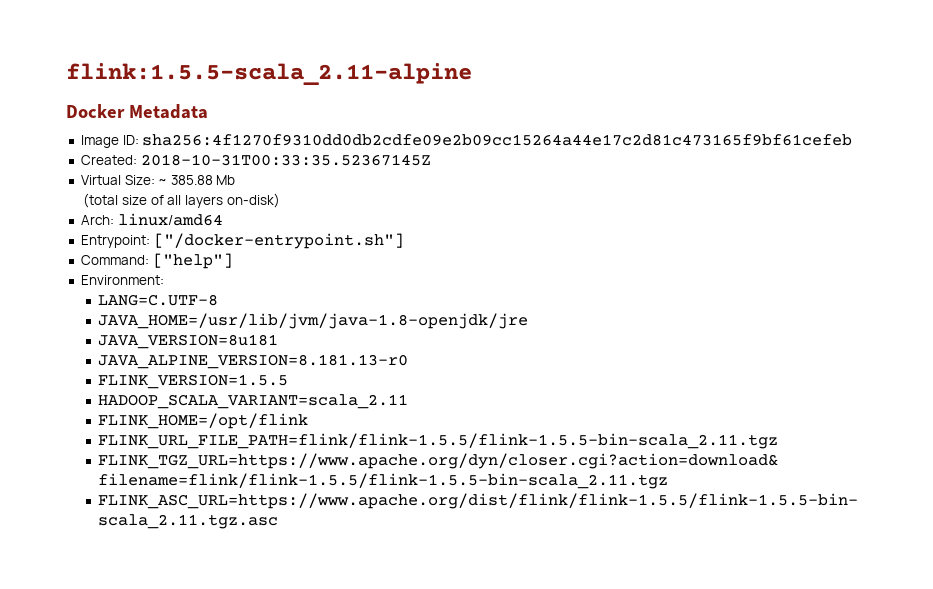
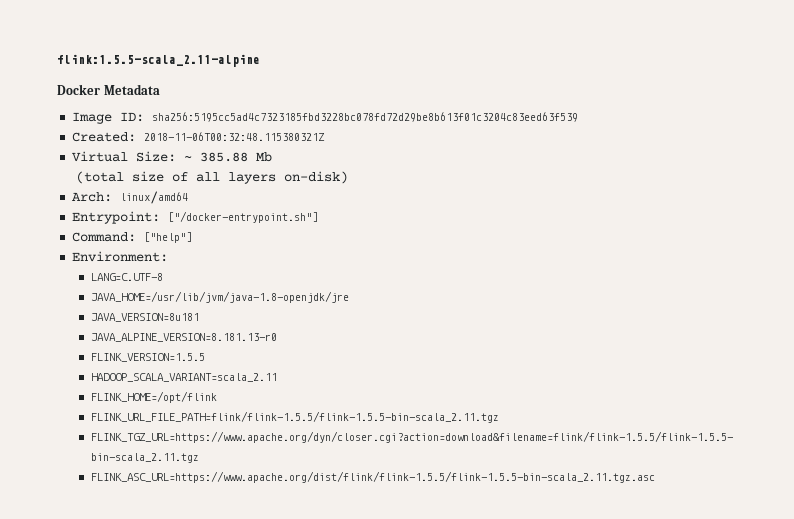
- Image ID: sha256:4f1270f9310dd0db2cdfe09e2b09cc15264a44e17c2d81c473165f9bf61cefeb
+ Image ID: sha256:5195cc5ad4c7323185fbd3228bc078fd72d29be8b613f01c3204c83eed63f539
- Created: 2018-10-31T00:33:35.52367145Z
+ Created: 2018-11-06T00:32:48.115380321Z

